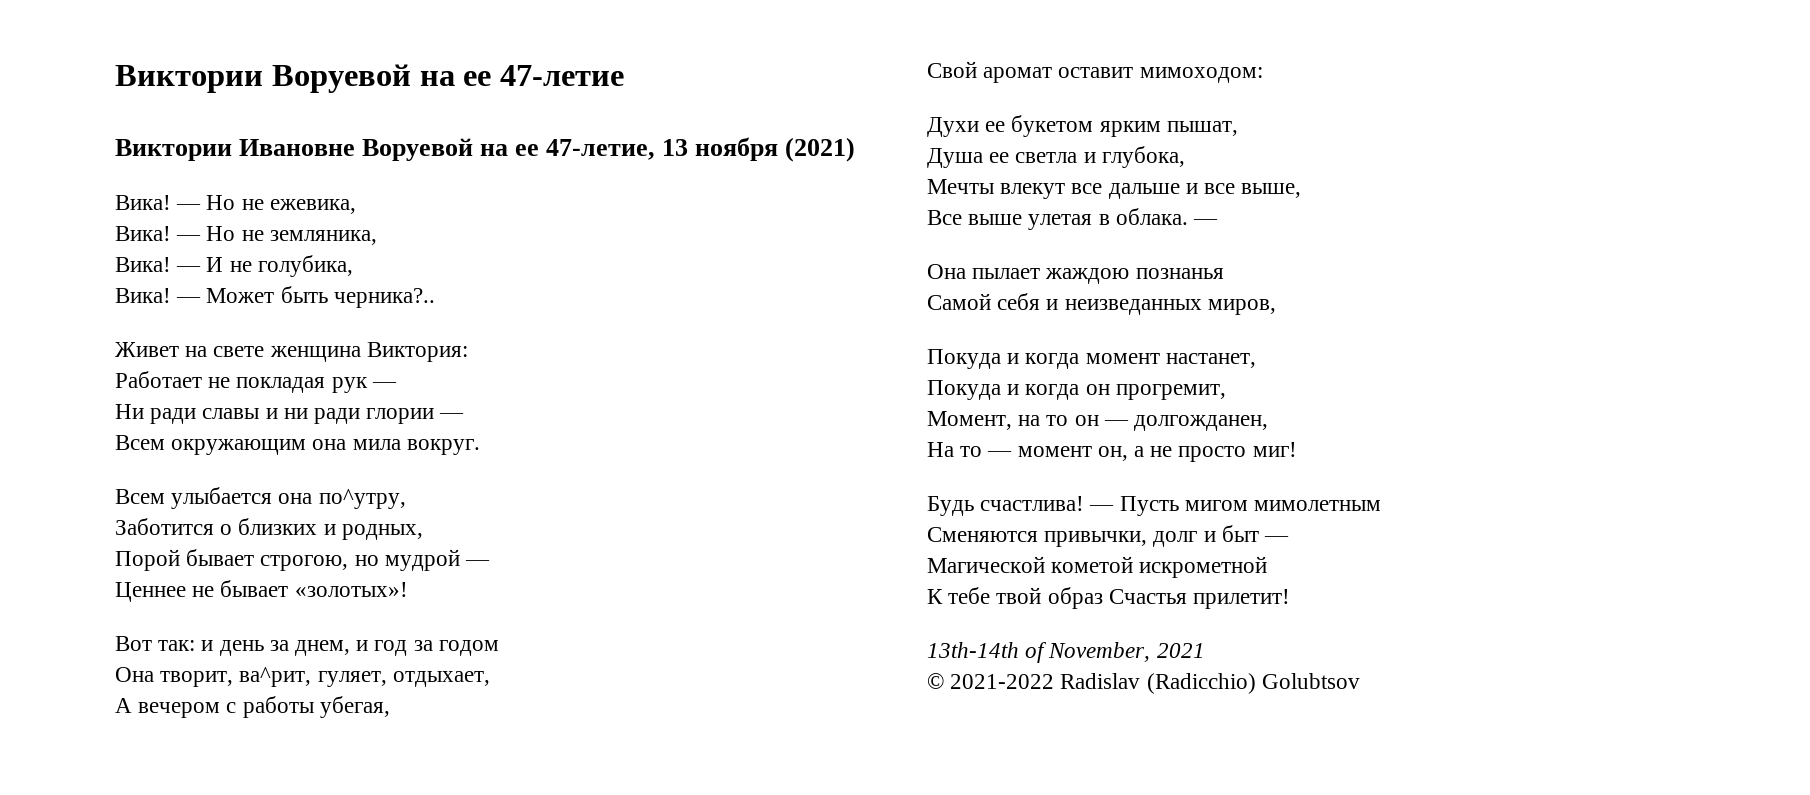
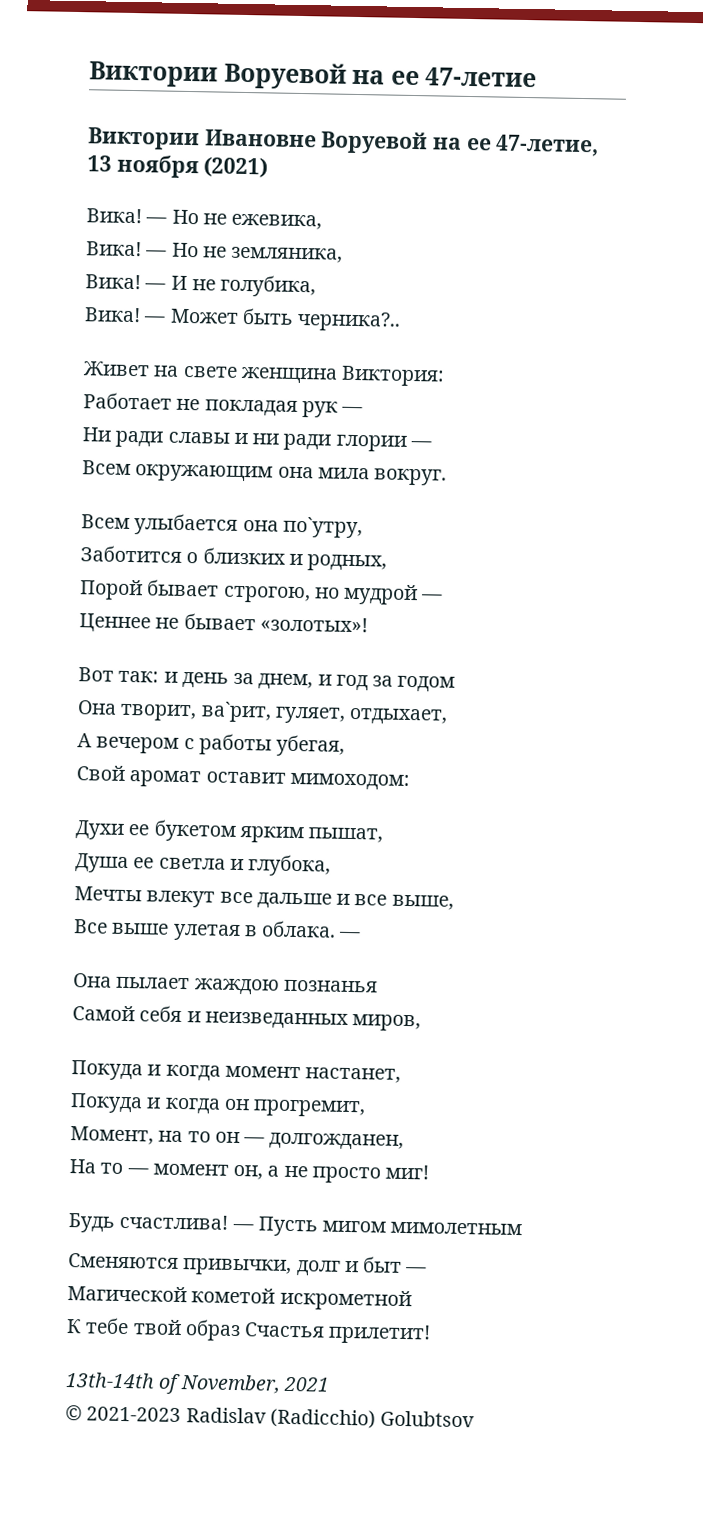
- Всем улыбается она по^утру,
+ Всем улыбается она по`утру,
- Она творит, ва^рит, гуляет, отдыхает,
+ Она творит, ва`рит, гуляет, отдыхает,
- © 2021-2022 Radislav (Radicchio) Golubtsov
+ © 2021-2023 Radislav (Radicchio) Golubtsov

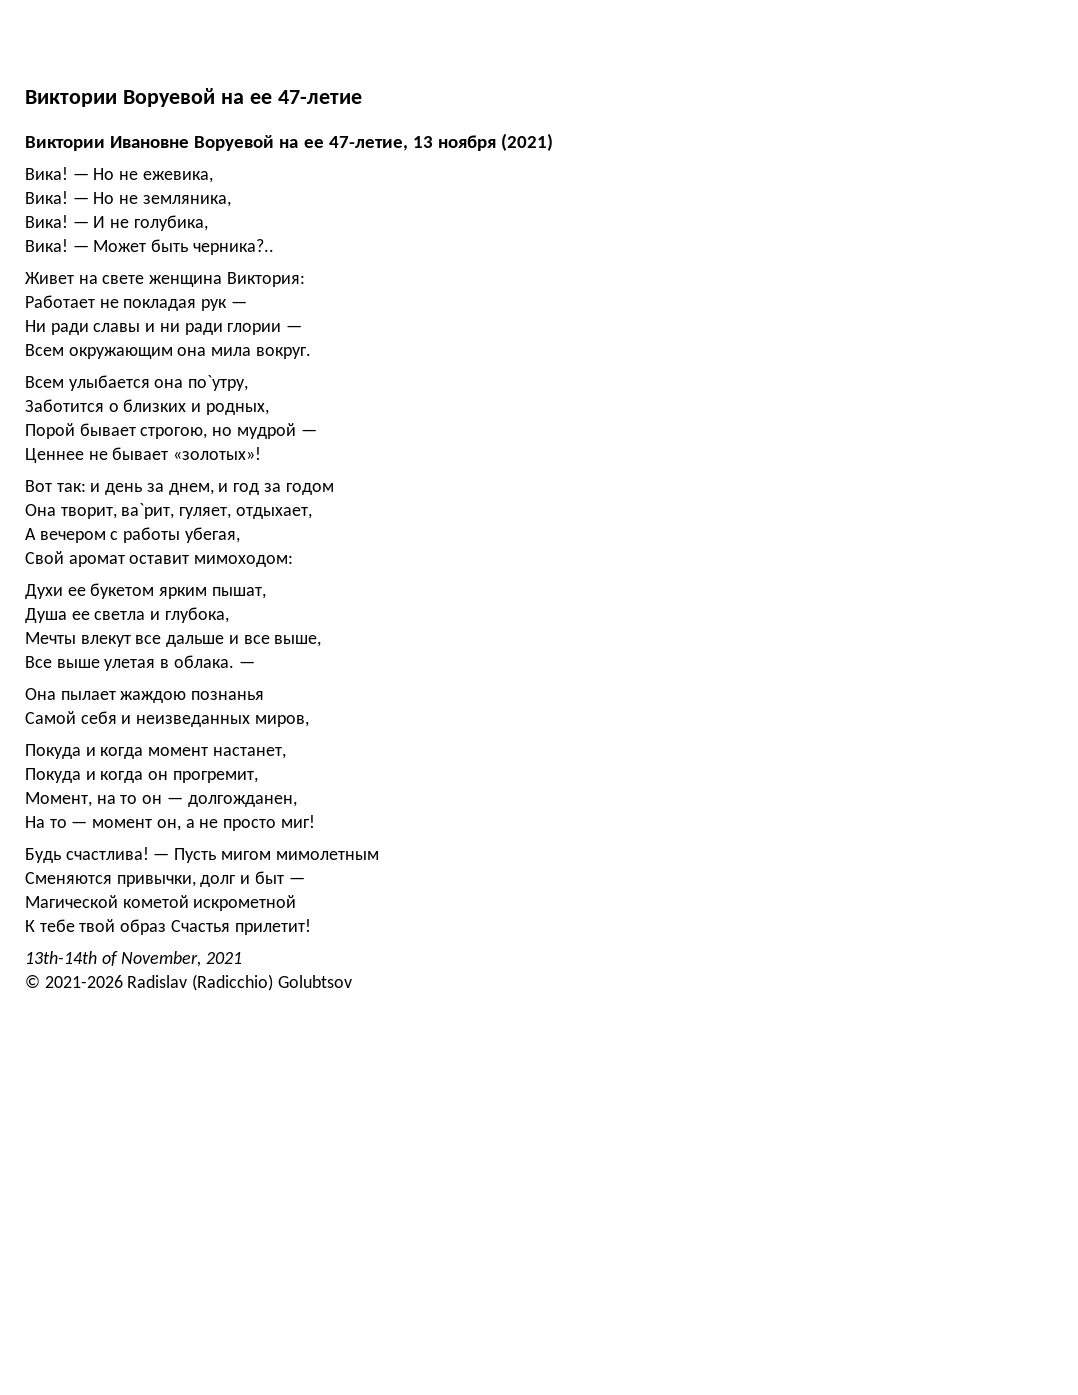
- © 2021-2023 Radislav (Radicchio) Golubtsov
+ © 2021-2026 Radislav (Radicchio) Golubtsov

